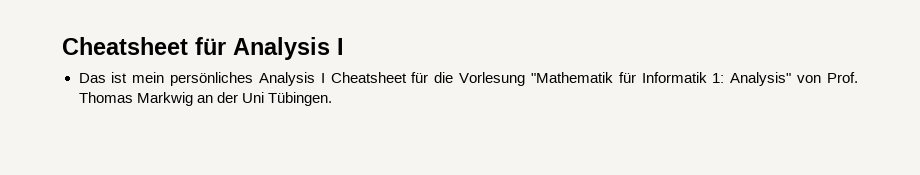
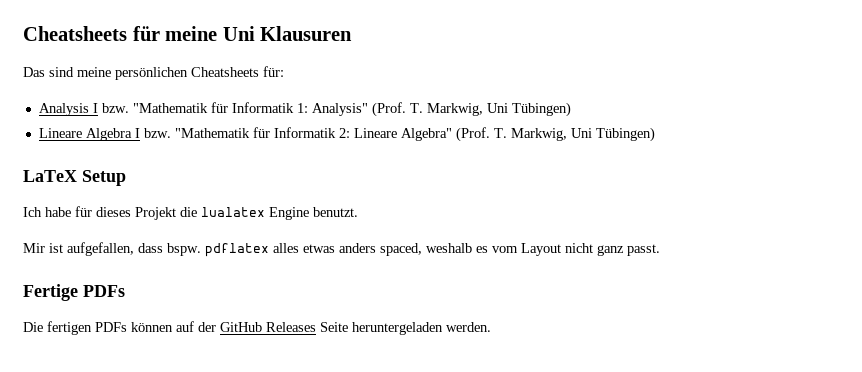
- Cheatsheet für Analysis I
- Das ist mein persönliches Analysis I Cheatsheet für die Vorlesung "Mathematik für Informatik 1: Analysis" von Prof. Thomas Markwig an der Uni Tübingen.
+ Cheatsheets für meine Uni Klausuren
+ Das sind meine persönlichen Cheatsheets für:
+ Analysis I bzw. "Mathematik für Informatik 1: Analysis" (Prof. T. Markwig, Uni Tübingen)
+ Lineare Algebra I bzw. "Mathematik für Informatik 2: Lineare Algebra" (Prof. T. Markwig, Uni Tübingen)
+ LaTeX Setup
+ Ich habe für dieses Projekt die lualatex Engine benutzt.
+ Mir ist aufgefallen, dass bspw. pdflatex alles etwas anders spaced, weshalb es vom Layout nicht ganz passt.
+ Fertige PDFs
+ Die fertigen PDFs können auf der GitHub Releases Seite heruntergeladen werden.

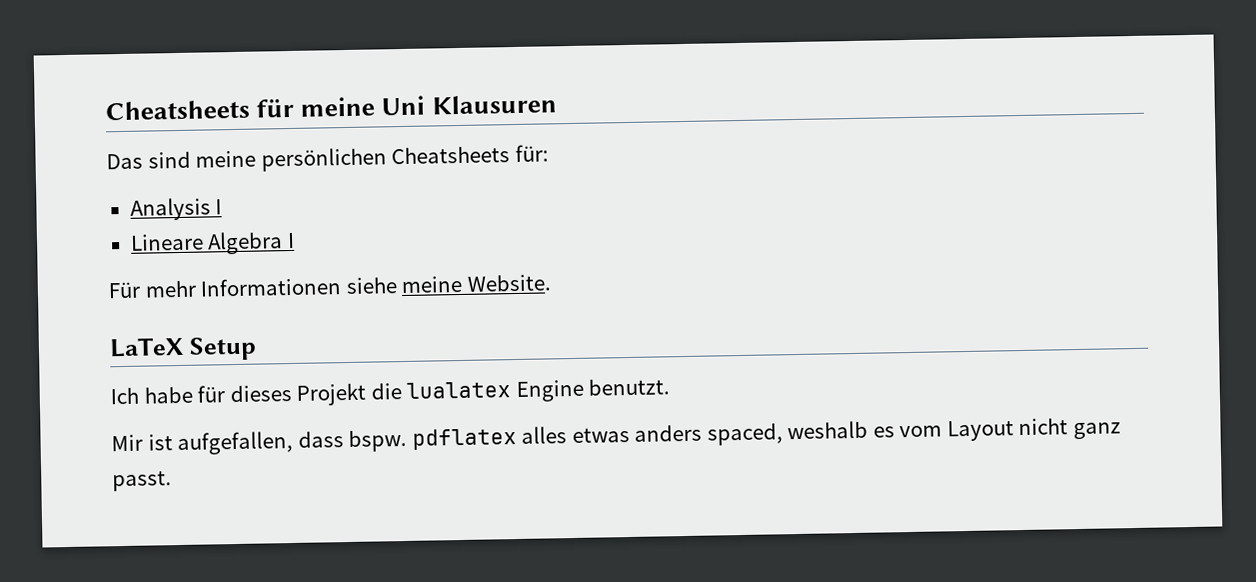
- Analysis I bzw. "Mathematik für Informatik 1: Analysis" (Prof. T. Markwig, Uni Tübingen)
- Lineare Algebra I bzw. "Mathematik für Informatik 2: Lineare Algebra" (Prof. T. Markwig, Uni Tübingen)
+ Analysis I
+ Lineare Algebra I
+ Für mehr Informationen siehe meine Website.
- Fertige PDFs
- Die fertigen PDFs können auf der GitHub Releases Seite heruntergeladen werden.

